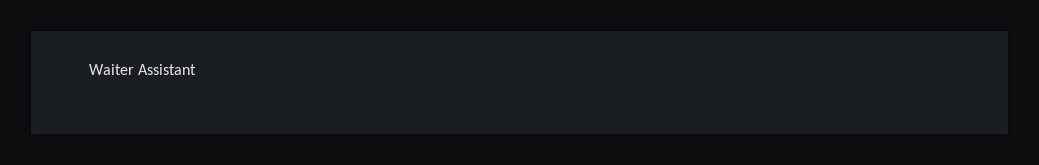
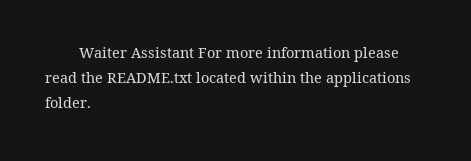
- Waiter Assistant
+ Waiter Assistant For more information please read the README.txt located within the applications folder.

